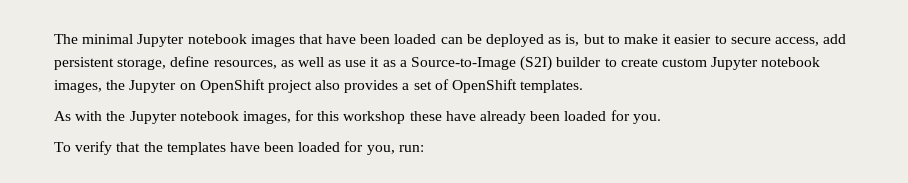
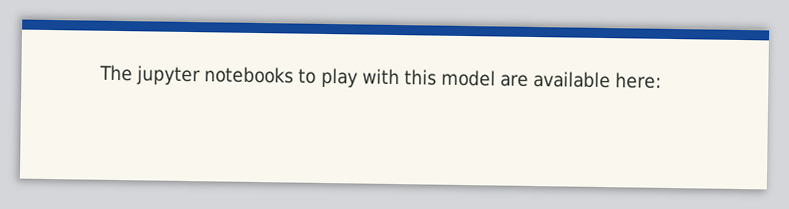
- The minimal Jupyter notebook images that have been loaded can be deployed as is, but to make it easier to secure access, add persistent storage, define resources, as well as use it as a Source-to-Image (S2I) builder to create custom Jupyter notebook images, the Jupyter on OpenShift project also provides a set of OpenShift templates.
- As with the Jupyter notebook images, for this workshop these have already been loaded for you.
- To verify that the templates have been loaded for you, run:
+ The jupyter notebooks to play with this model are available here:

